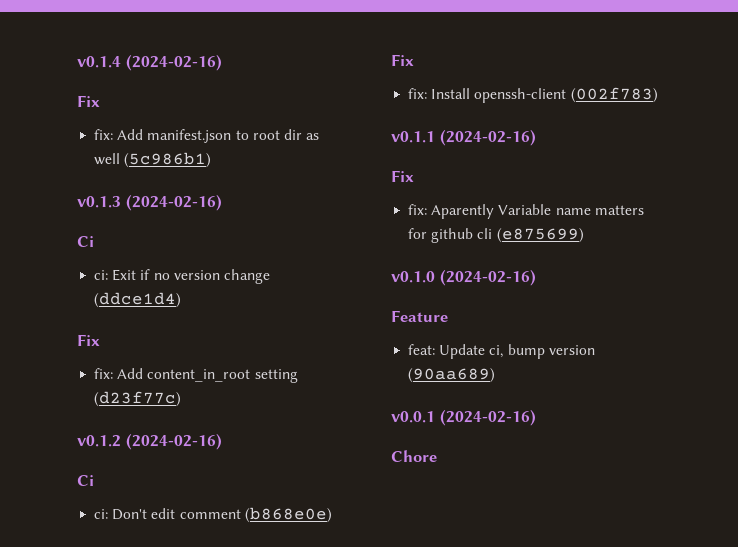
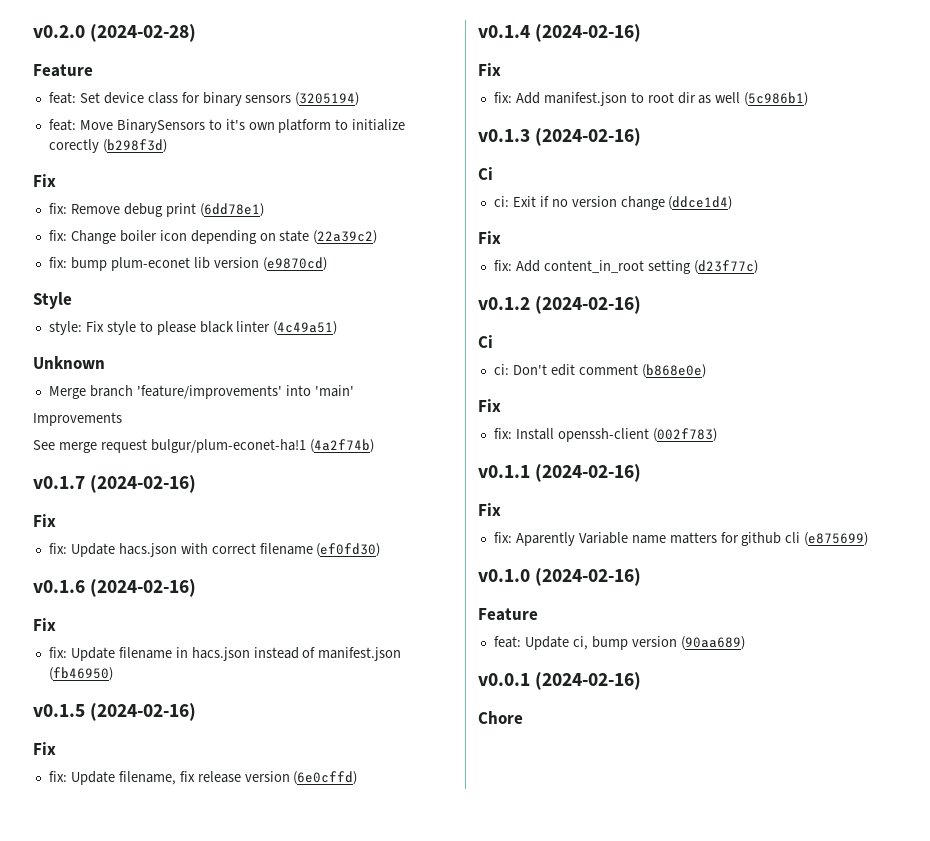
+ v0.2.0 (2024-02-28)
+ Feature
+ feat: Set device class for binary sensors (3205194)
+ feat: Move BinarySensors to it's own platform to initialize corectly (b298f3d)
+ Fix
+ fix: Remove debug print (6dd78e1)
+ fix: Change boiler icon depending on state (22a39c2)
+ fix: bump plum-econet lib version (e9870cd)
+ Style
+ style: Fix style to please black linter (4c49a51)
+ Unknown
+ Merge branch 'feature/improvements' into 'main'
+ Improvements
+ See merge request bulgur/plum-econet-ha!1 (4a2f74b)
+ v0.1.7 (2024-02-16)
+ Fix
+ fix: Update hacs.json with correct filename (ef0fd30)
+ v0.1.6 (2024-02-16)
+ Fix
+ fix: Update filename in hacs.json instead of manifest.json (fb46950)
+ v0.1.5 (2024-02-16)
+ Fix
+ fix: Update filename, fix release version (6e0cffd)

